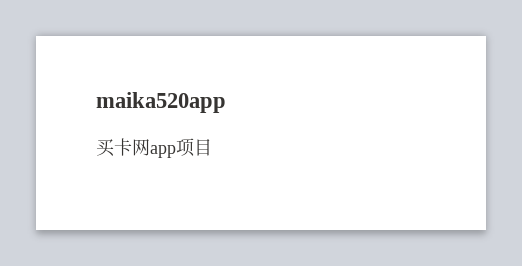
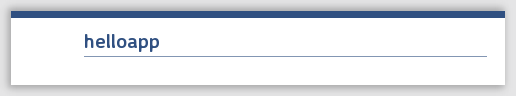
- maika520app
- 买卡网app项目
+ helloapp

